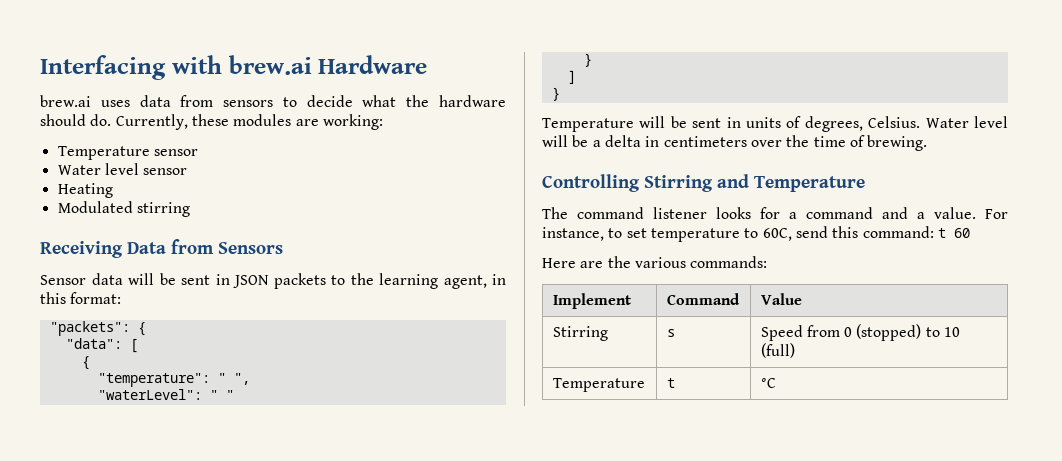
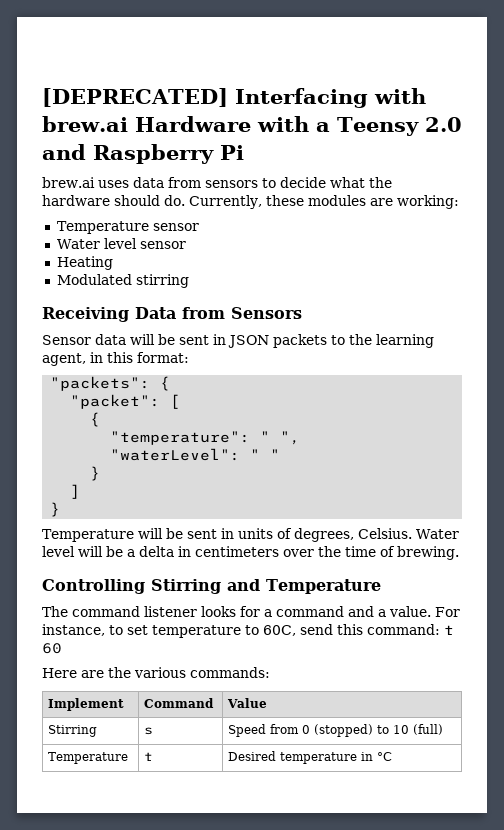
- Interfacing with brew.ai Hardware
+ [DEPRECATED] Interfacing with brew.ai Hardware with a Teensy 2.0 and Raspberry Pi
- "data": [
+ "packet": [
- Temperature | t | °C
+ Temperature | t | Desired temperature in °C

